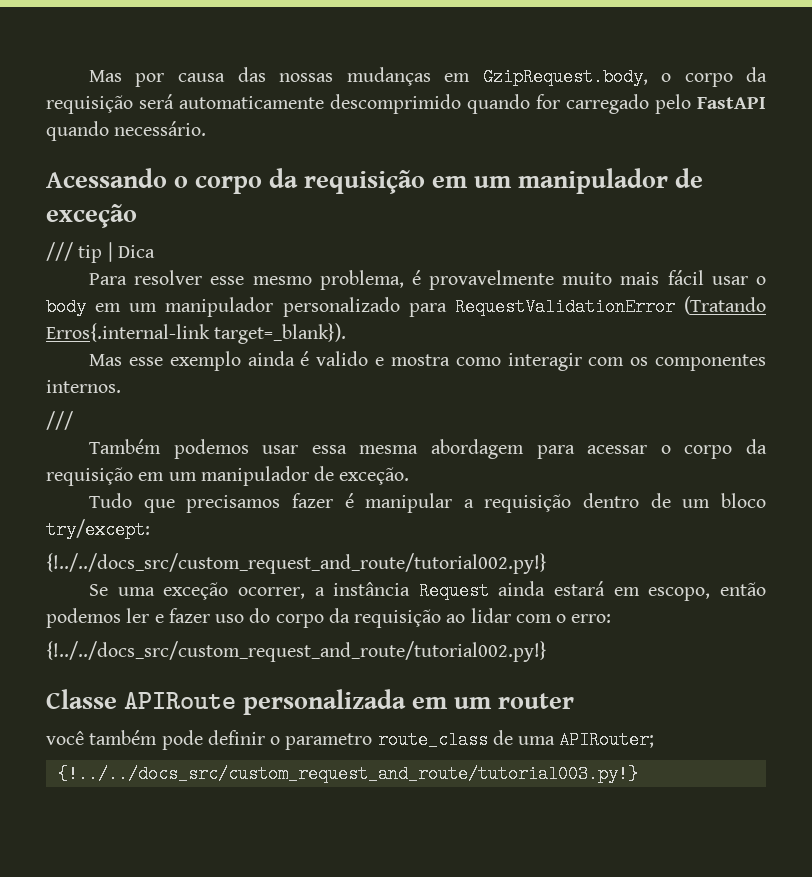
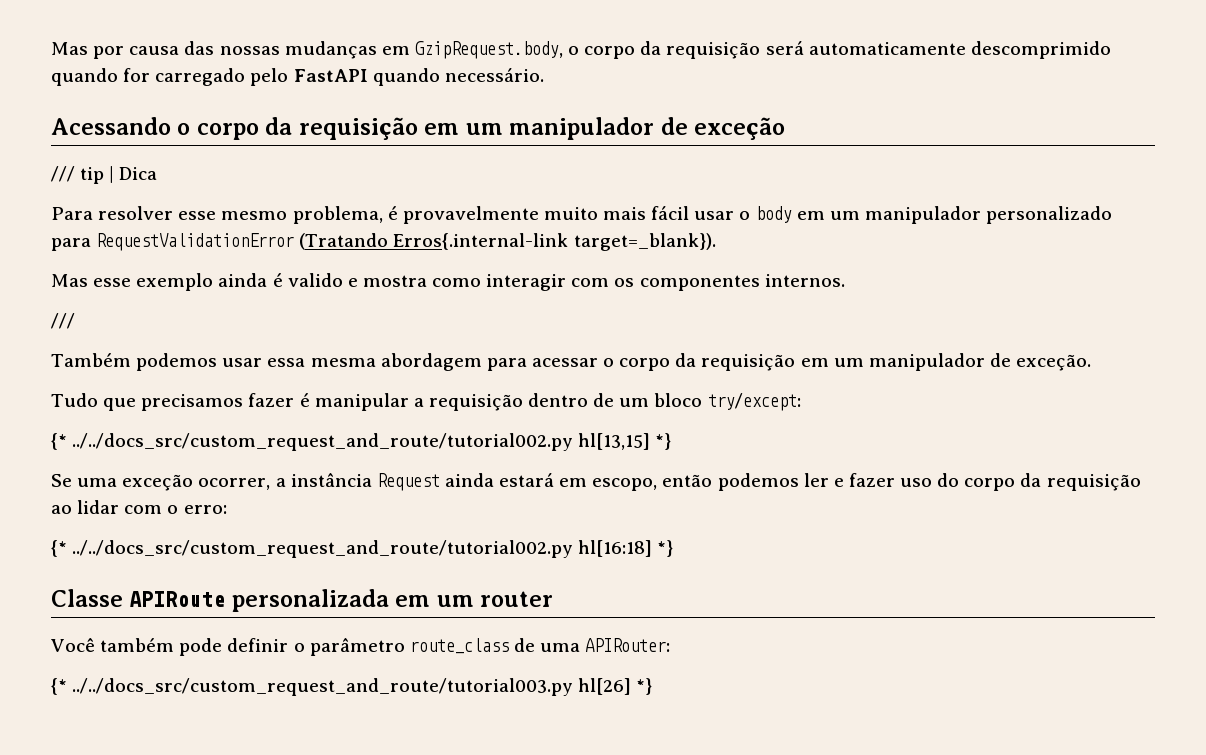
  Tudo que precisamos fazer é manipular a requisição dentro de um bloco try/except:
- {!../../docs_src/custom_request_and_route/tutorial002.py!}
+ {* ../../docs_src/custom_request_and_route/tutorial002.py hl[13,15] *}
  Se uma exceção ocorrer, a instância Request ainda estará em escopo, então podemos ler e fazer uso do corpo da requisição ao lidar com o erro:
- {!../../docs_src/custom_request_and_route/tutorial002.py!}
+ {* ../../docs_src/custom_request_and_route/tutorial002.py hl[16:18] *}
- você também pode definir o parametro route_class de uma APIRouter;
- {!../../docs_src/custom_request_and_route/tutorial003.py!}
+ Você também pode definir o parâmetro route_class de uma APIRouter:
+ {* ../../docs_src/custom_request_and_route/tutorial003.py hl[26] *}

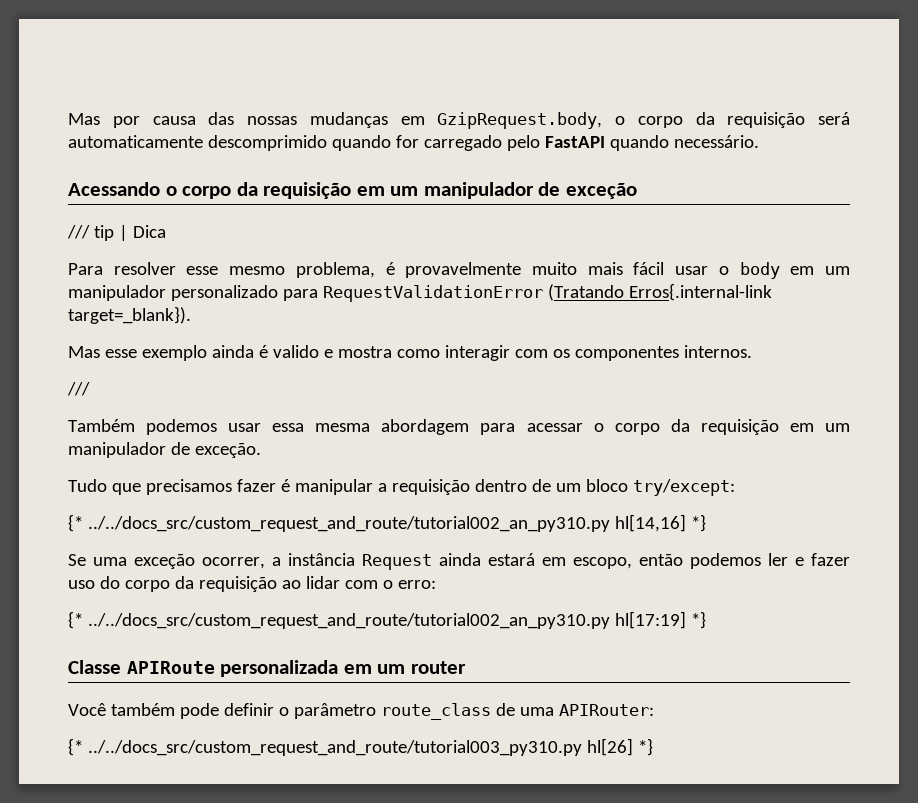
- {* ../../docs_src/custom_request_and_route/tutorial002.py hl[13,15] *}
+ {* ../../docs_src/custom_request_and_route/tutorial002_an_py310.py hl[14,16] *}
- {* ../../docs_src/custom_request_and_route/tutorial002.py hl[16:18] *}
+ {* ../../docs_src/custom_request_and_route/tutorial002_an_py310.py hl[17:19] *}
- {* ../../docs_src/custom_request_and_route/tutorial003.py hl[26] *}
+ {* ../../docs_src/custom_request_and_route/tutorial003_py310.py hl[26] *}

